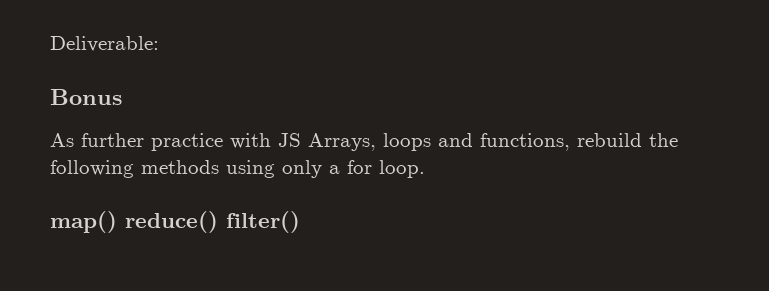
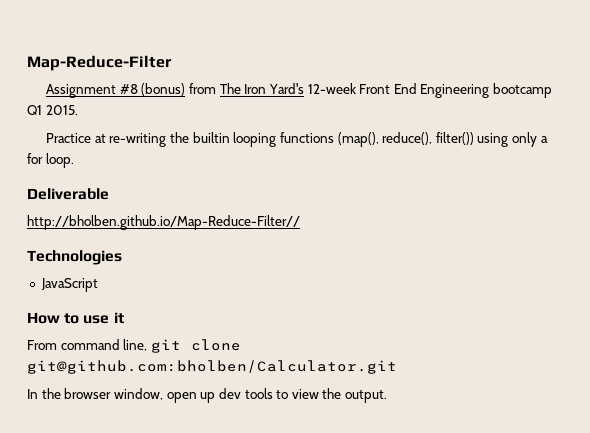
- Deliverable:
- Bonus
- As further practice with JS Arrays, loops and functions, rebuild the following methods using only a for loop.
+ Map-Reduce-Filter
+ Assignment #8 (bonus) from The Iron Yard's 12-week Front End Engineering bootcamp Q1 2015.
+ Practice at re-writing the builtin looping functions (map(), reduce(), filter()) using only a for loop.
- map() reduce() filter()
+ Deliverable
+ http://bholben.github.io/Map-Reduce-Filter//
+ Technologies
+ JavaScript
+ How to use it
+ From command line, git clone git@github.com:bholben/Calculator.git
+ In the browser window, open up dev tools to view the output.

